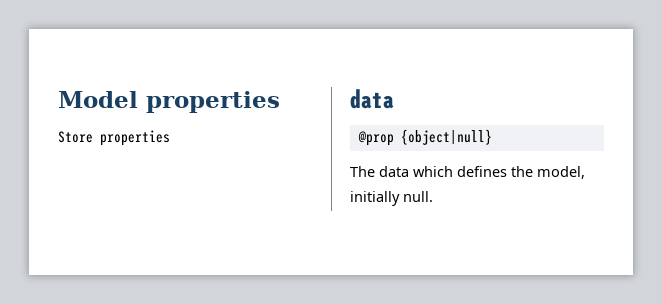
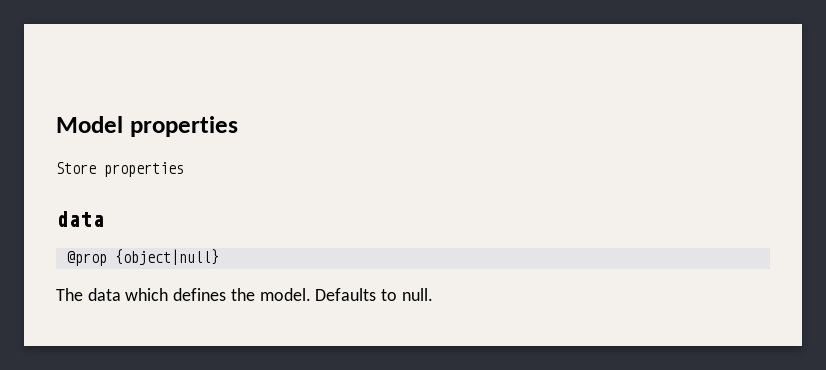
- The data which defines the model, initially null.
+ The data which defines the model. Defaults to null.

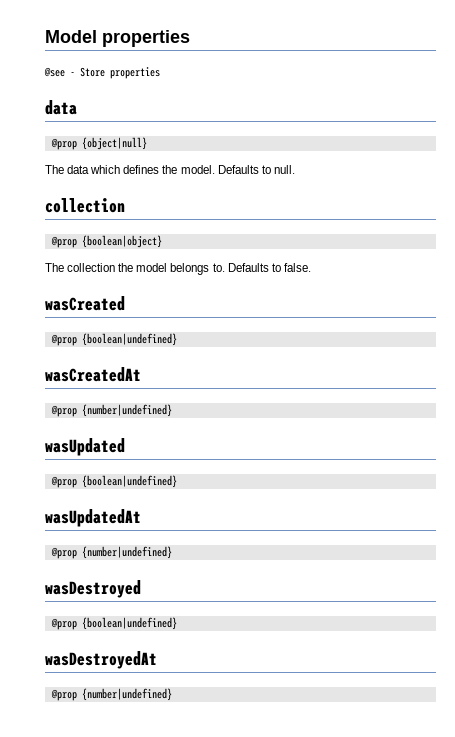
- Store properties
+ @see - Store properties
  Defaults to null.
+ collection
+ @prop {boolean|object}
+ The collection the model belongs to. Defaults to false.
+ wasCreated
+ @prop {boolean|undefined}
+ wasCreatedAt
+ @prop {number|undefined}
+ wasUpdated
+ @prop {boolean|undefined}
+ wasUpdatedAt
+ @prop {number|undefined}
+ wasDestroyed
+ @prop {boolean|undefined}
+ wasDestroyedAt
+ @prop {number|undefined}

